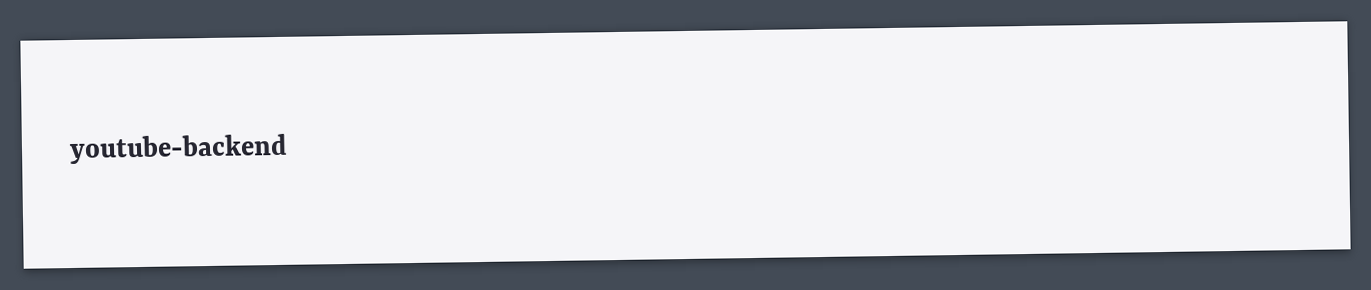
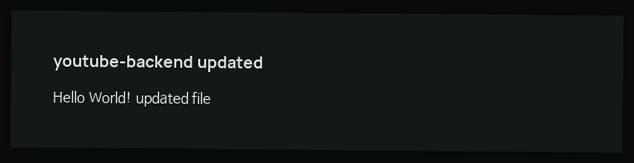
- youtube-backend
+ youtube-backend updated
+ Hello World! updated file

